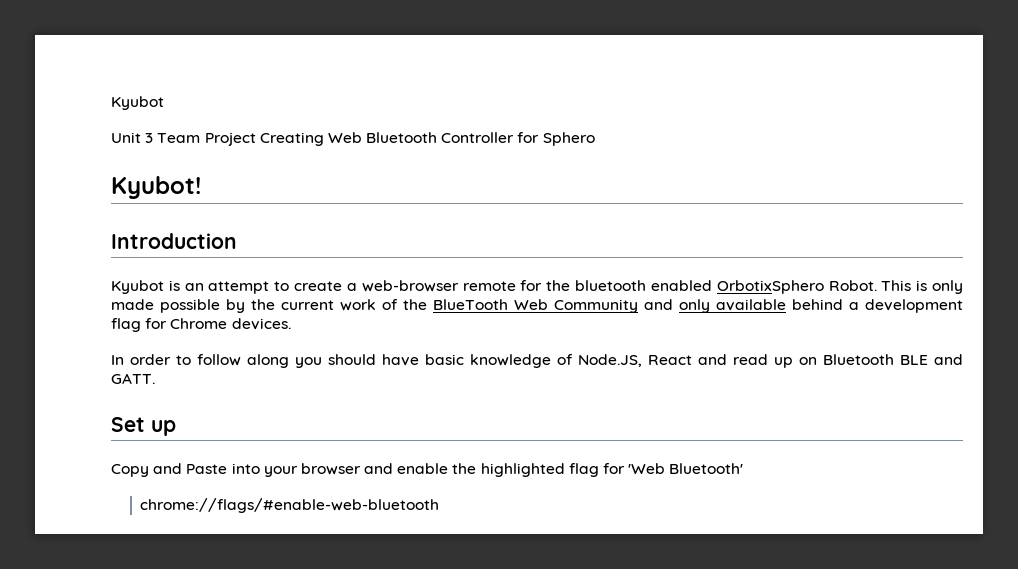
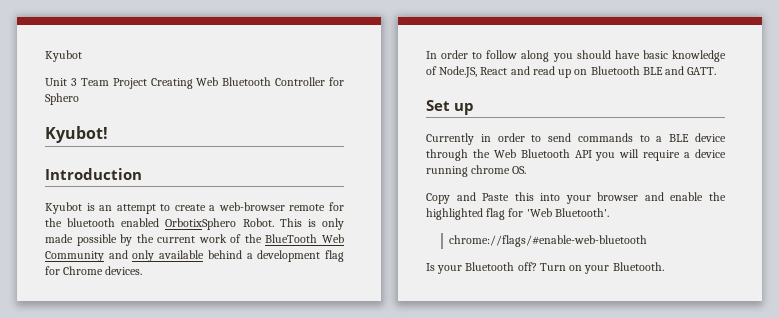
+ Currently in order to send commands to a BLE device through the Web Bluetooth API you will require a device running chrome OS.
- Copy and Paste into your browser and enable the highlighted flag for 'Web Bluetooth'
+ Copy and Paste this into your browser and enable the highlighted flag for 'Web Bluetooth'.
+ Is your Bluetooth off? Turn on your Bluetooth.

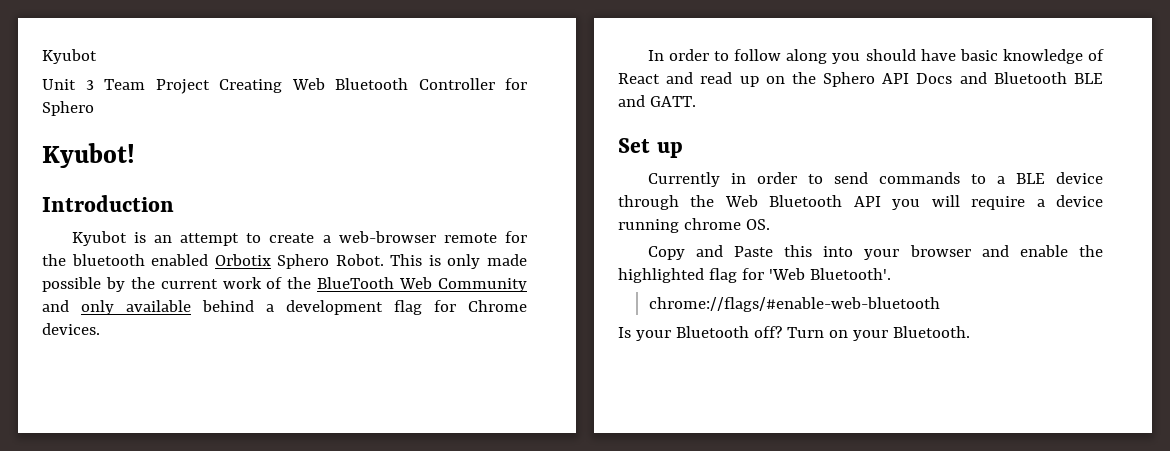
- Kyubot is an attempt to create a web-browser remote for the bluetooth enabled OrbotixSphero Robot.
+ Kyubot is an attempt to create a web-browser remote for the bluetooth enabled Orbotix Sphero Robot.
- In order to follow along you should have basic knowledge of Node.JS, React and read up on Bluetooth BLE and GATT.
+ In order to follow along you should have basic knowledge of React and read up on the Sphero API Docs and Bluetooth BLE and GATT.

